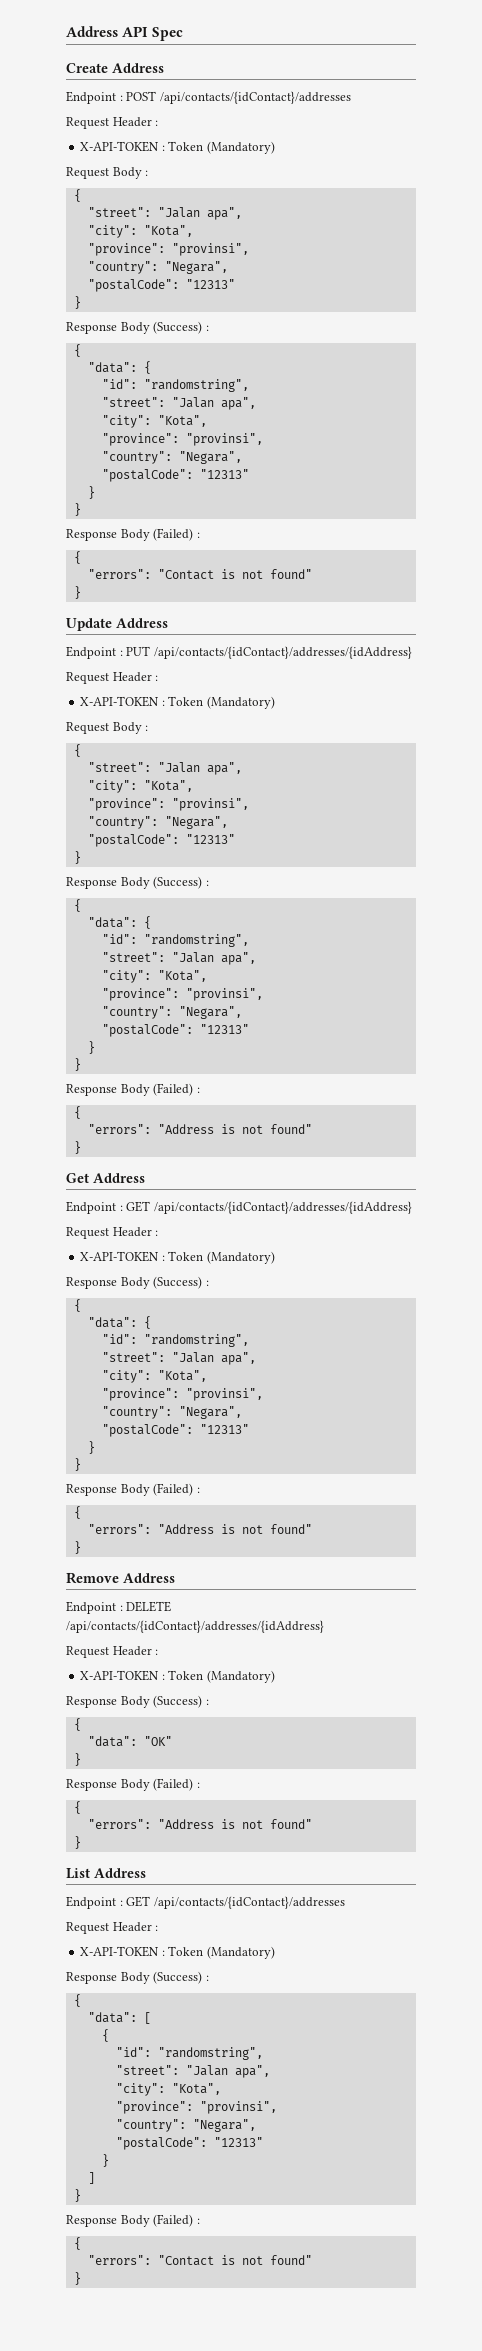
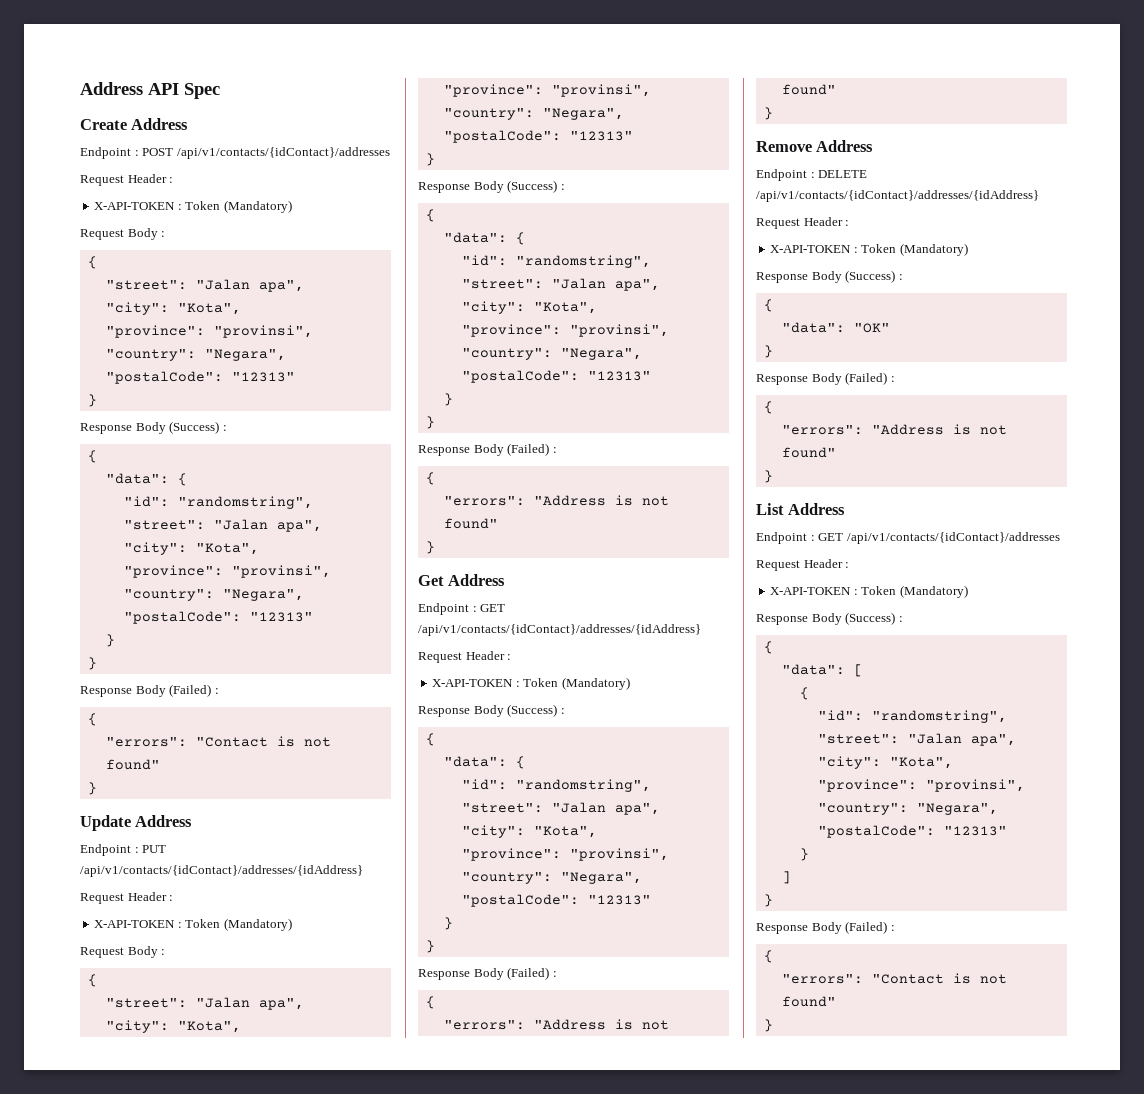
- Endpoint : POST /api/contacts/{idContact}/addresses
+ Endpoint : POST /api/v1/contacts/{idContact}/addresses
- Endpoint : PUT /api/contacts/{idContact}/addresses/{idAddress}
+ Endpoint : PUT /api/v1/contacts/{idContact}/addresses/{idAddress}
- Endpoint : GET /api/contacts/{idContact}/addresses/{idAddress}
+ Endpoint : GET /api/v1/contacts/{idContact}/addresses/{idAddress}
- Endpoint : DELETE /api/contacts/{idContact}/addresses/{idAddress}
+ Endpoint : DELETE /api/v1/contacts/{idContact}/addresses/{idAddress}
- Endpoint : GET /api/contacts/{idContact}/addresses
+ Endpoint : GET /api/v1/contacts/{idContact}/addresses

